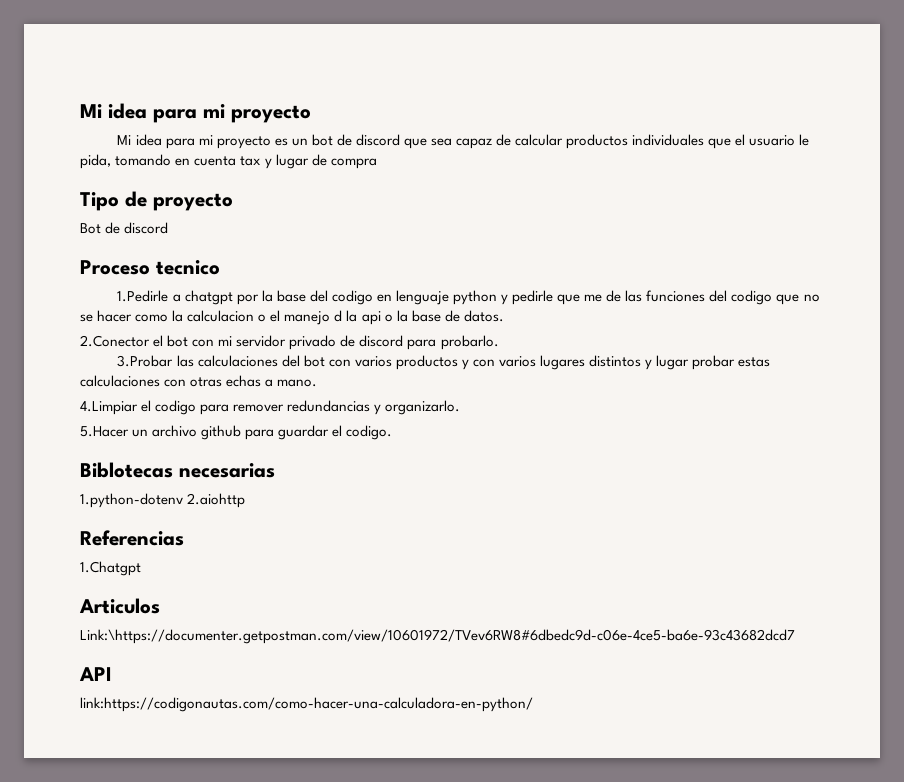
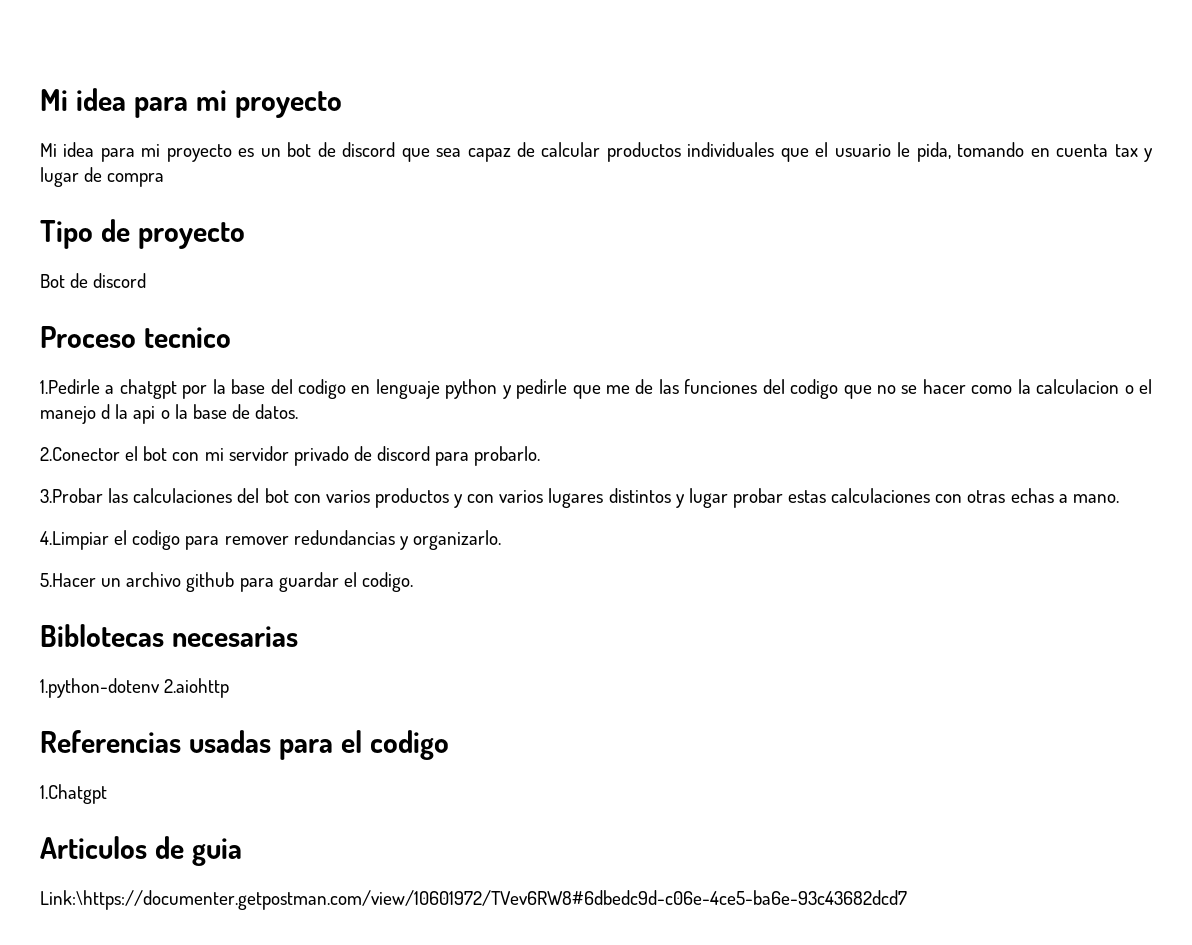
- Referencias
+ Referencias usadas para el codigo
- Articulos
+ Articulos de guia
- API
- link:https://codigonautas.com/como-hacer-una-calculadora-en-python/

